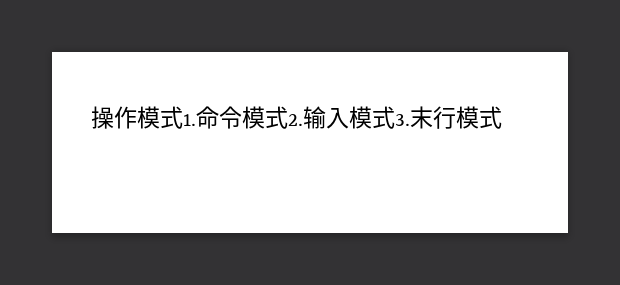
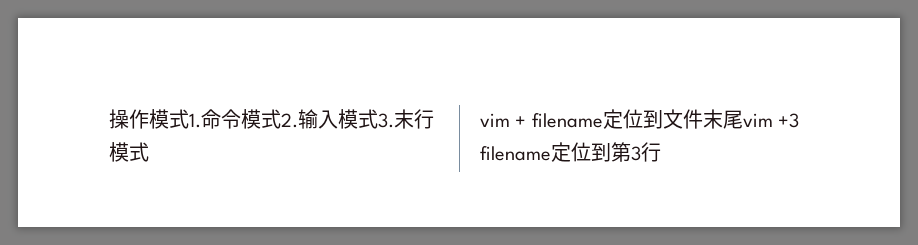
+ vim + filename定位到文件末尾vim +3 filename定位到第3行

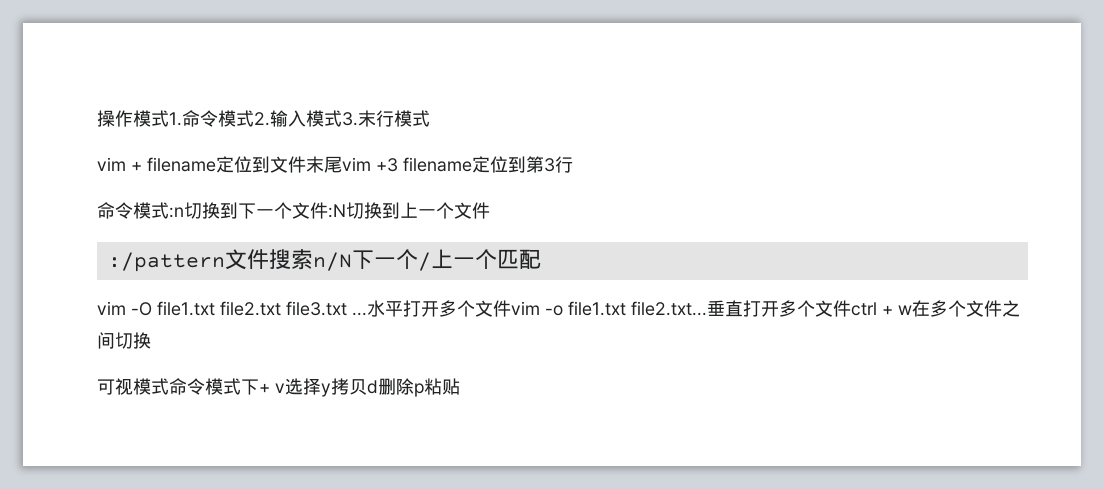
+ 命令模式:n切换到下一个文件:N切换到上一个文件
+ :/pattern文件搜索n/N下一个/上一个匹配
+ vim -O file1.txt file2.txt file3.txt ...水平打开多个文件vim -o file1.txt file2.txt...垂直打开多个文件ctrl + w在多个文件之间切换
+ 可视模式命令模式下+ v选择y拷贝d删除p粘贴

